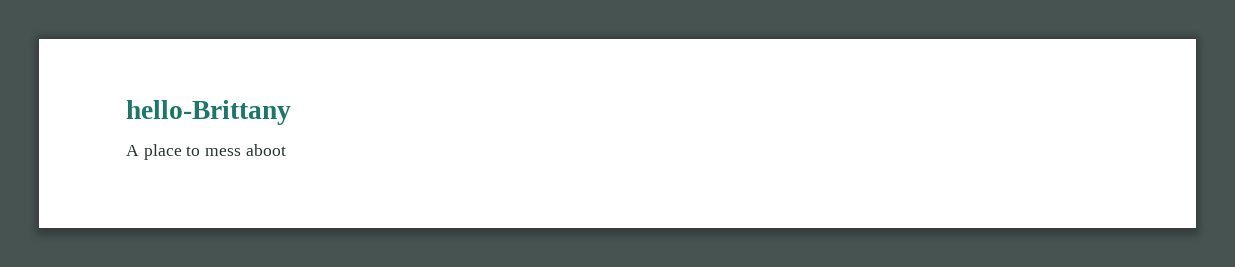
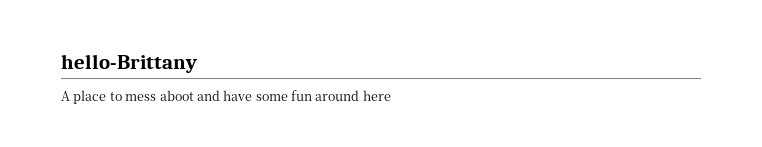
- A place to mess aboot
+ A place to mess aboot and have some fun around here

